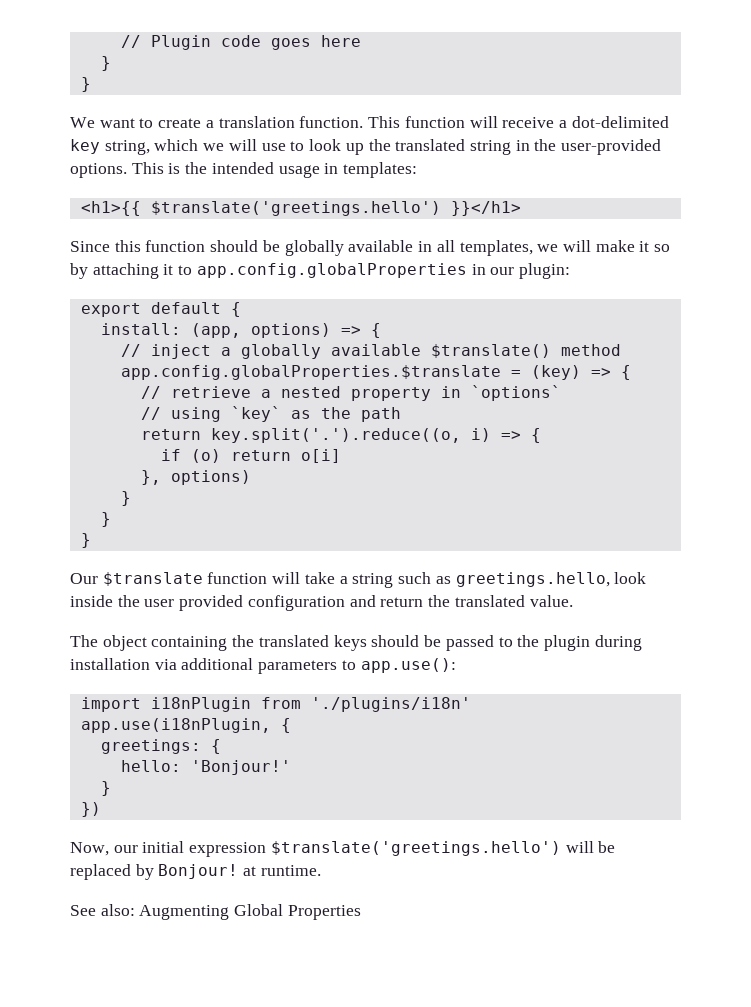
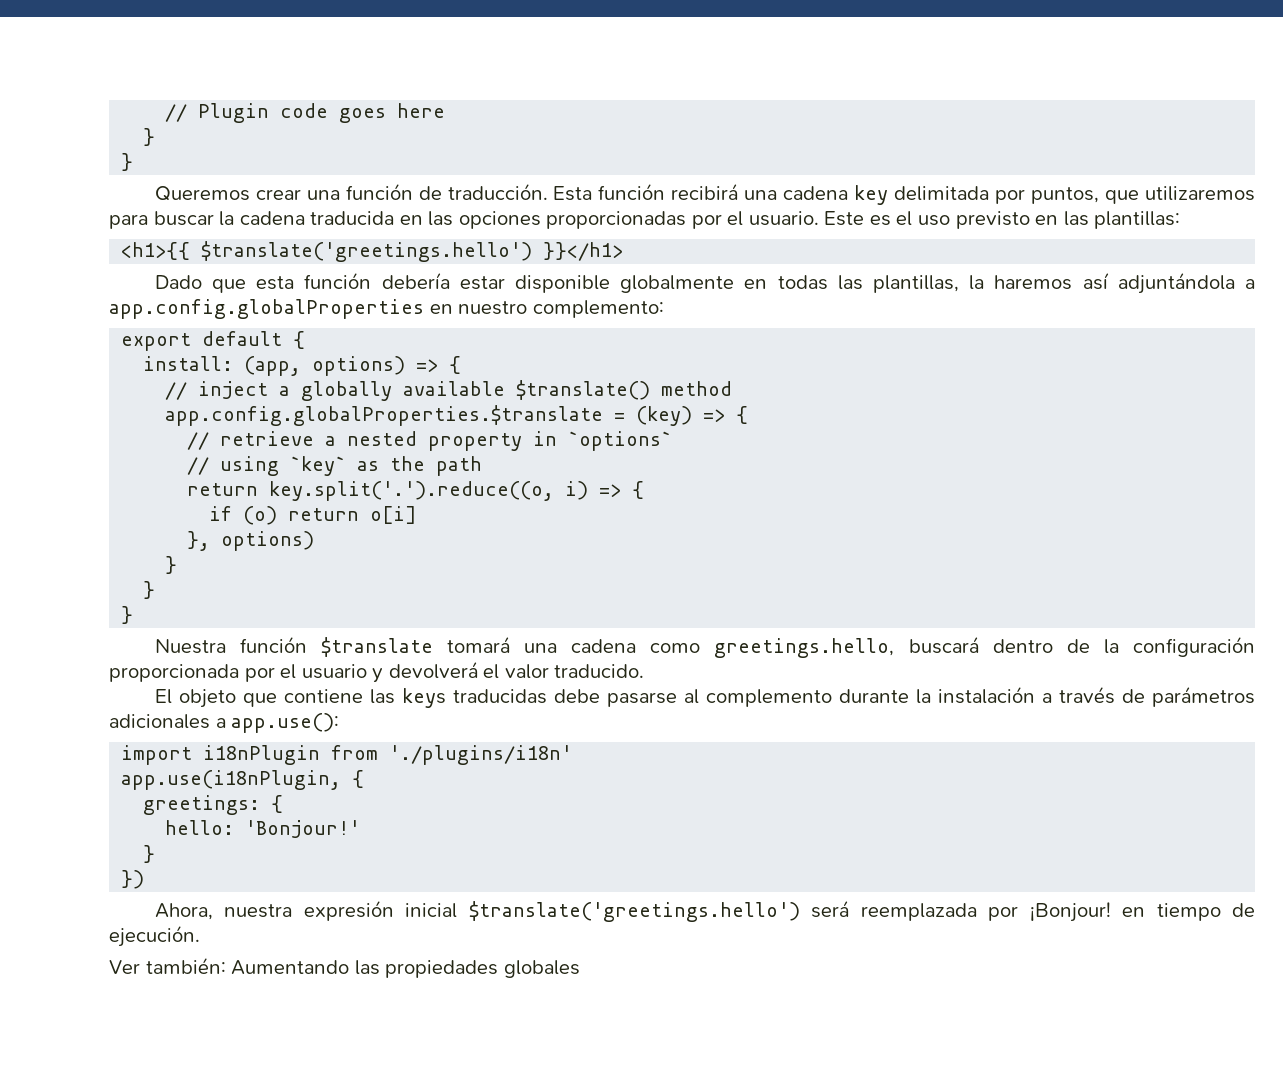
- We want to create a translation function. This function will receive a dot-delimited key string, which we will use to look up the translated string in the user-provided options. This is the intended usage in templates:
+ Queremos crear una función de traducción. Esta función recibirá una cadena key delimitada por puntos, que utilizaremos para buscar la cadena traducida en las opciones proporcionadas por el usuario. Este es el uso previsto en las plantillas:
  <h1>{{ $translate('greetings.hello') }}</h1>
- Since this function should be globally available in all templates, we will make it so by attaching it to app.config.globalProperties in our plugin:
+ Dado que esta función debería estar disponible globalmente en todas las plantillas, la haremos así adjuntándola a app.config.globalProperties en nuestro complemento:
- Our $translate function will take a string such as greetings.hello, look inside the user provided configuration and return the translated value.
- The object containing the translated keys should be passed to the plugin during installation via additional parameters to app.use():
+ Nuestra función $translate tomará una cadena como greetings.hello, buscará dentro de la configuración proporcionada por el usuario y devolverá el valor traducido.
+ El objeto que contiene las keys traducidas debe pasarse al complemento durante la instalación a través de parámetros adicionales a app.use():
- Now, our initial expression $translate('greetings.hello') will be replaced by Bonjour! at runtime.
- See also: Augmenting Global Properties
+ Ahora, nuestra expresión inicial $translate('greetings.hello') será reemplazada por ¡Bonjour! en tiempo de ejecución.
+ Ver también: Aumentando las propiedades globales

